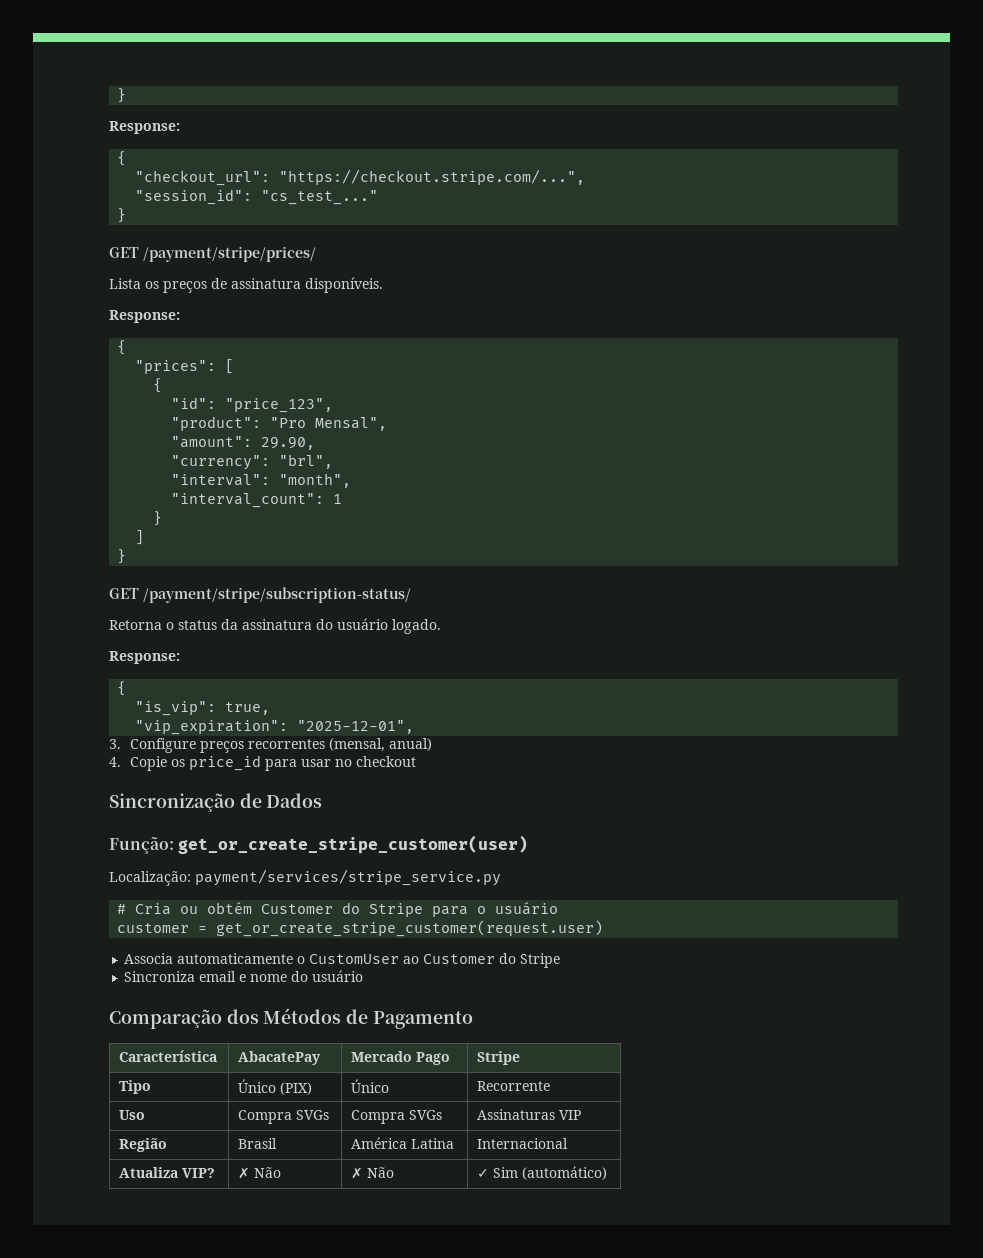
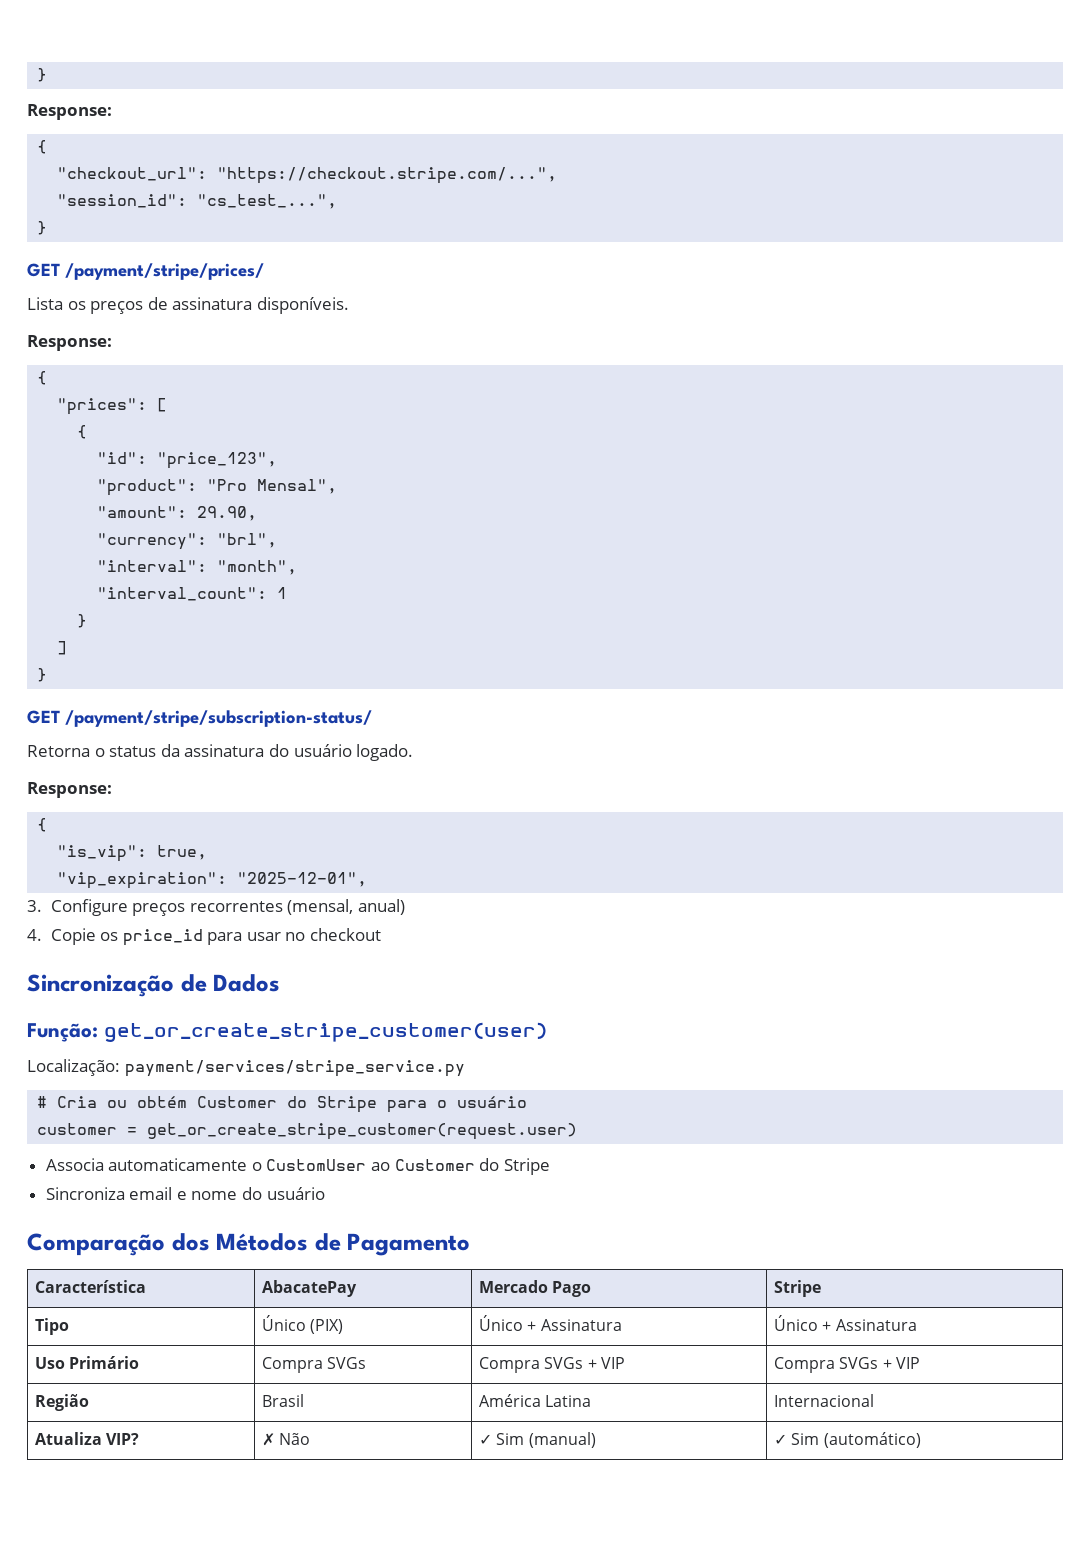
- "session_id": "cs_test_..."
+ "session_id": "cs_test_...",
- Tipo | Único (PIX) | Único | Recorrente
+ Tipo | Único (PIX) | Único + Assinatura | Único + Assinatura
- Uso | Compra SVGs | Compra SVGs | Assinaturas VIP
+ Uso Primário | Compra SVGs | Compra SVGs + VIP | Compra SVGs + VIP
- Atualiza VIP? | ✗ Não | ✗ Não | ✓ Sim (automático)
+ Atualiza VIP? | ✗ Não | ✓ Sim (manual) | ✓ Sim (automático)

